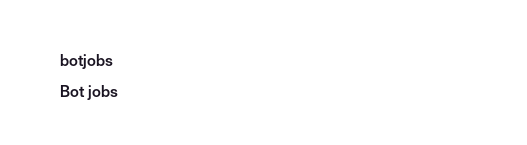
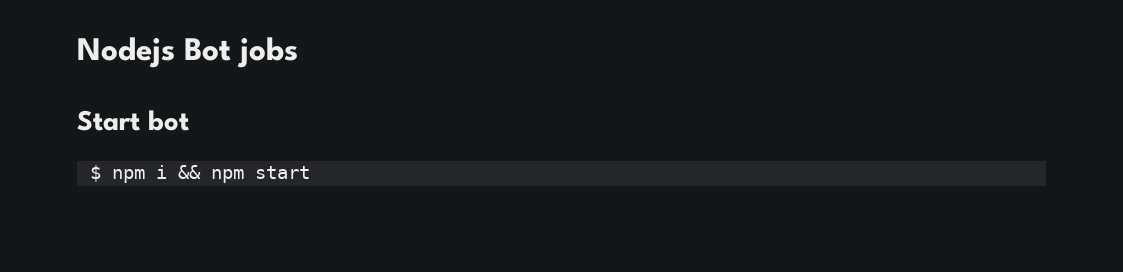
- botjobs
- Bot jobs
+ Nodejs Bot jobs
+ Start bot
+ $ npm i && npm start

